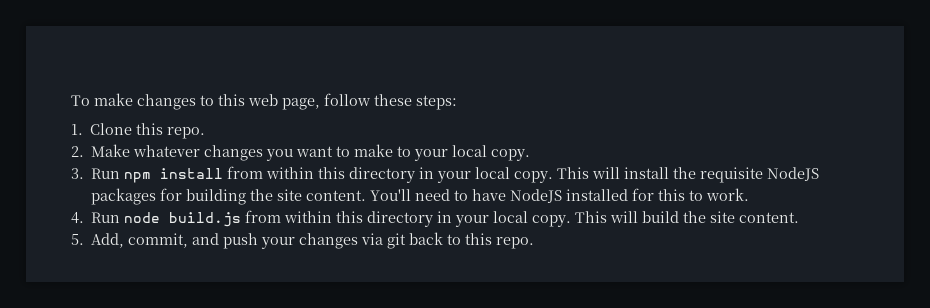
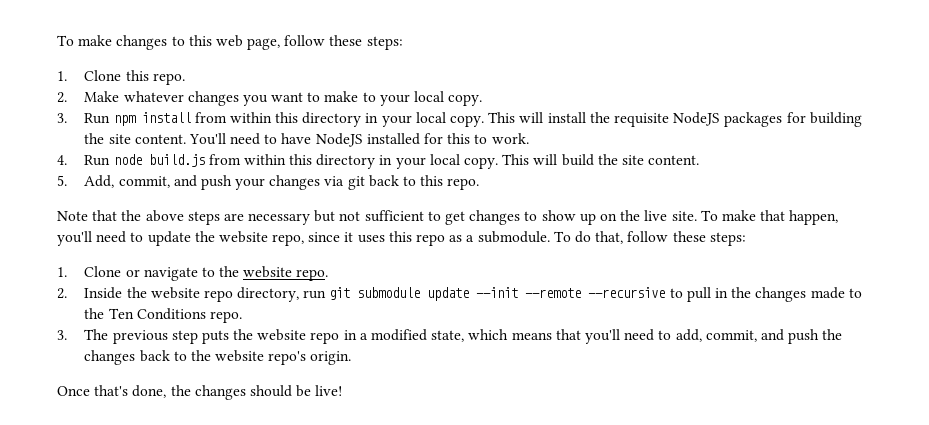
+ Note that the above steps are necessary but not sufficient to get changes to show up on the live site. To make that happen, you'll need to update the website repo, since it uses this repo as a submodule. To do that, follow these steps:
+ 1. Clone or navigate to the website repo.
+ 2. Inside the website repo directory, run git submodule update --init --remote --recursive to pull in the changes made to the Ten Conditions repo.
+ 3. The previous step puts the website repo in a modified state, which means that you'll need to add, commit, and push the changes back to the website repo's origin.
+ Once that's done, the changes should be live!

